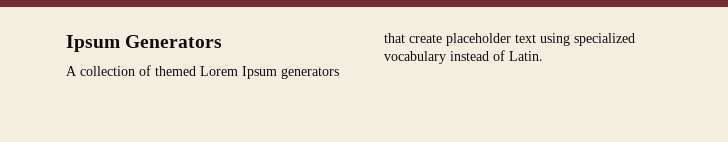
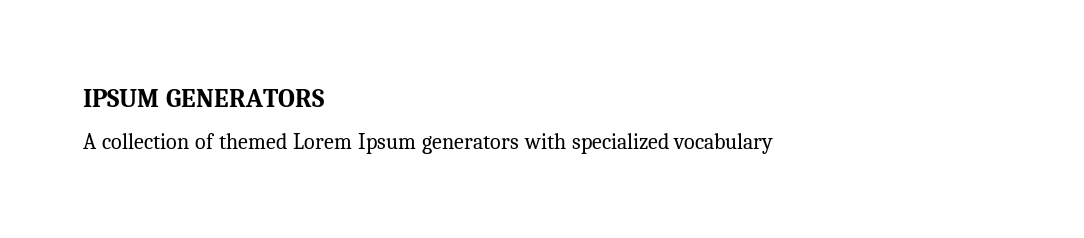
- Ipsum Generators
+ IPSUM GENERATORS
- A collection of themed Lorem Ipsum generators that create placeholder text using specialized vocabulary instead of Latin.
+ A collection of themed Lorem Ipsum generators with specialized vocabulary

